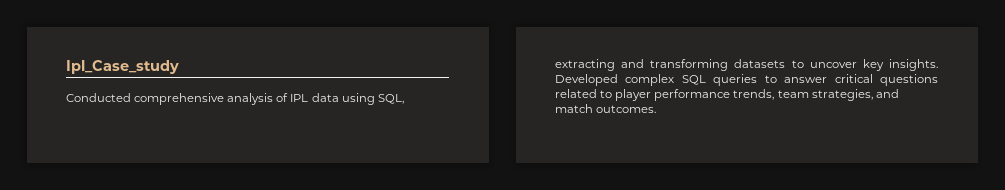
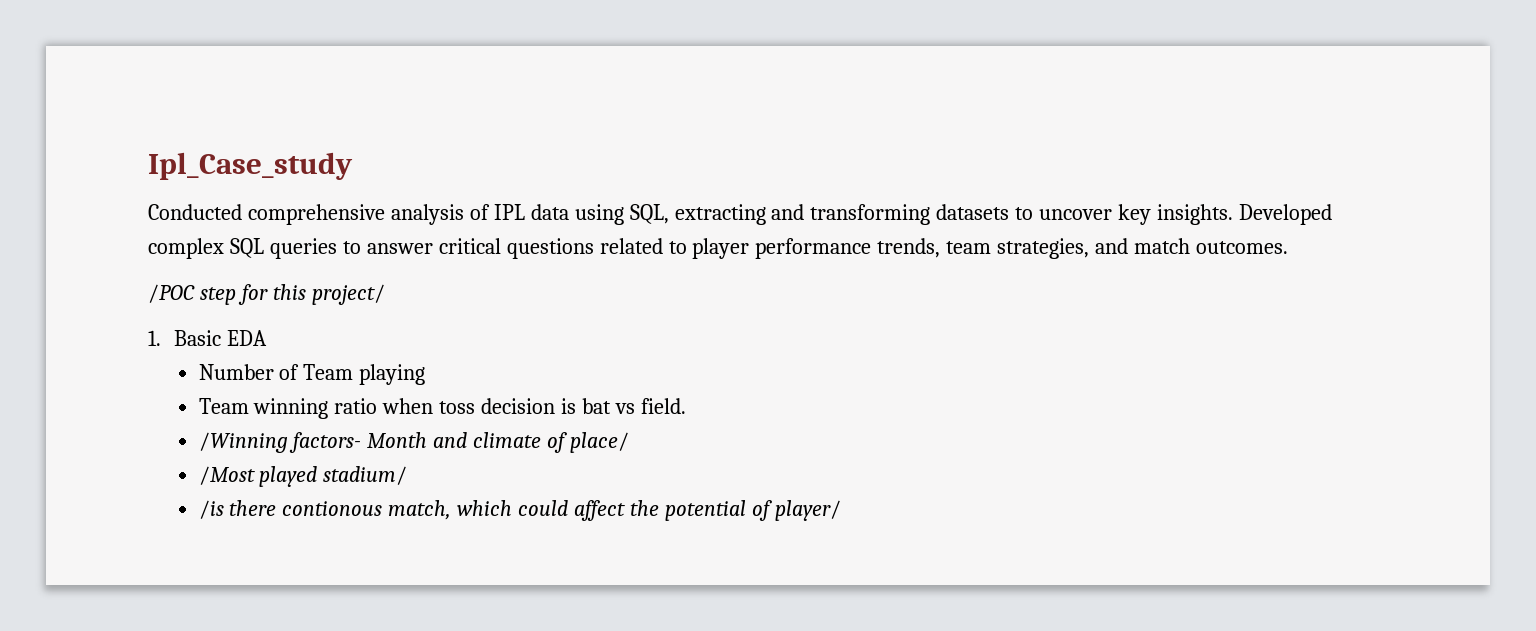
+ /POC step for this project/
+ 1. Basic EDA
+ Number of Team playing
+ Team winning ratio when toss decision is bat vs field.
+ /Winning factors- Month and climate of place/
+ /Most played stadium/
+ /is there contionous match, which could affect the potential of player/

